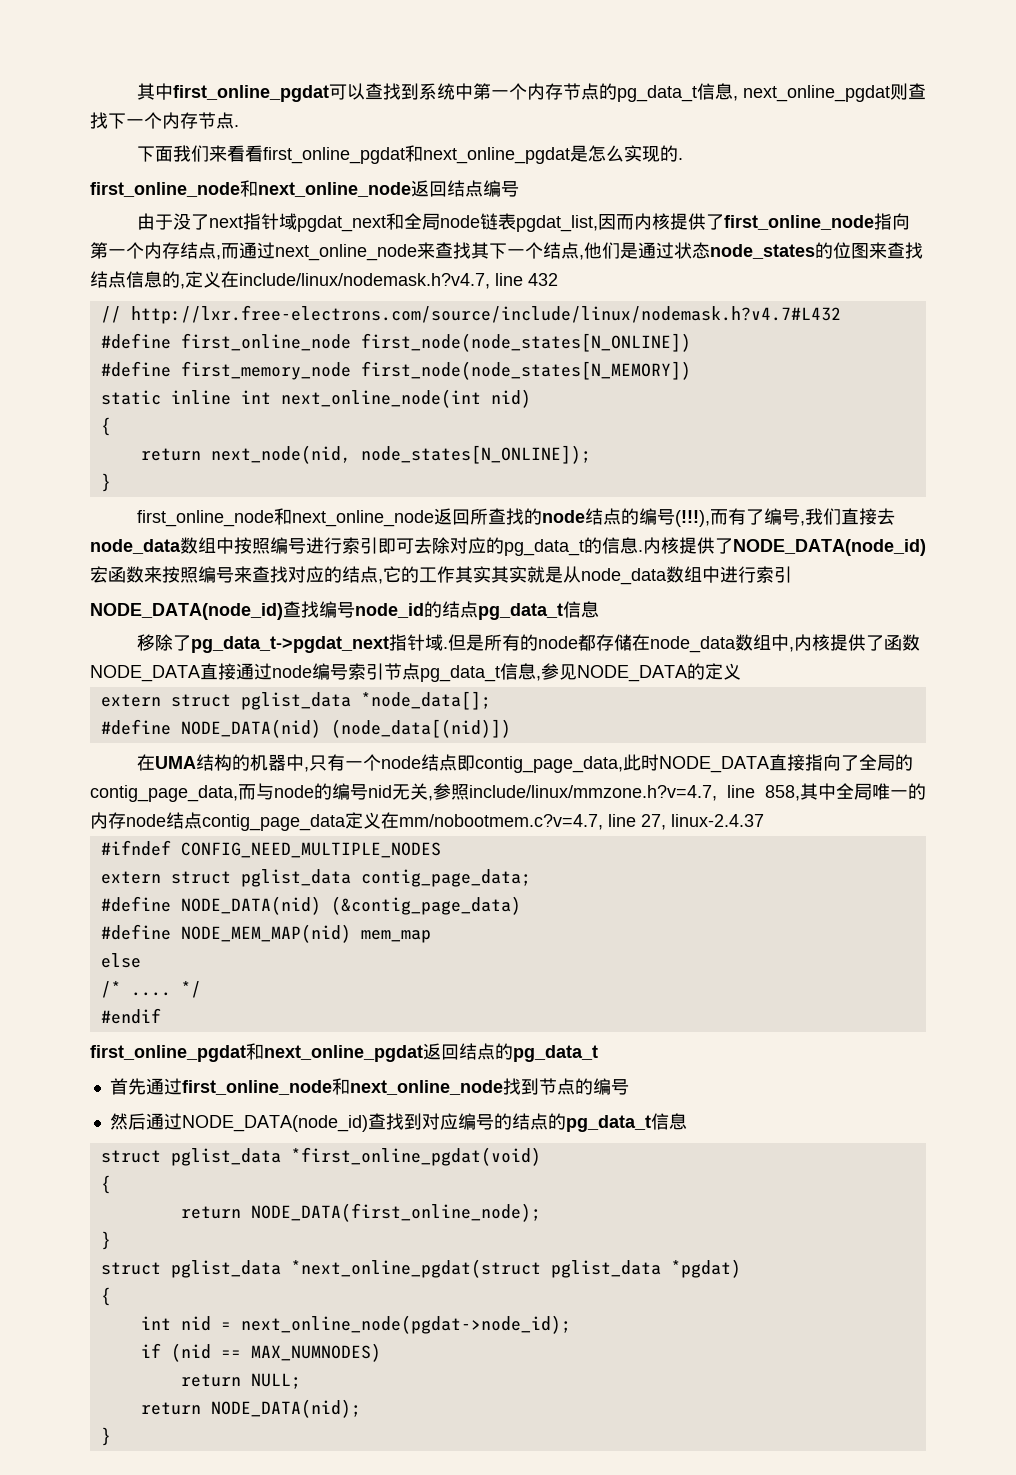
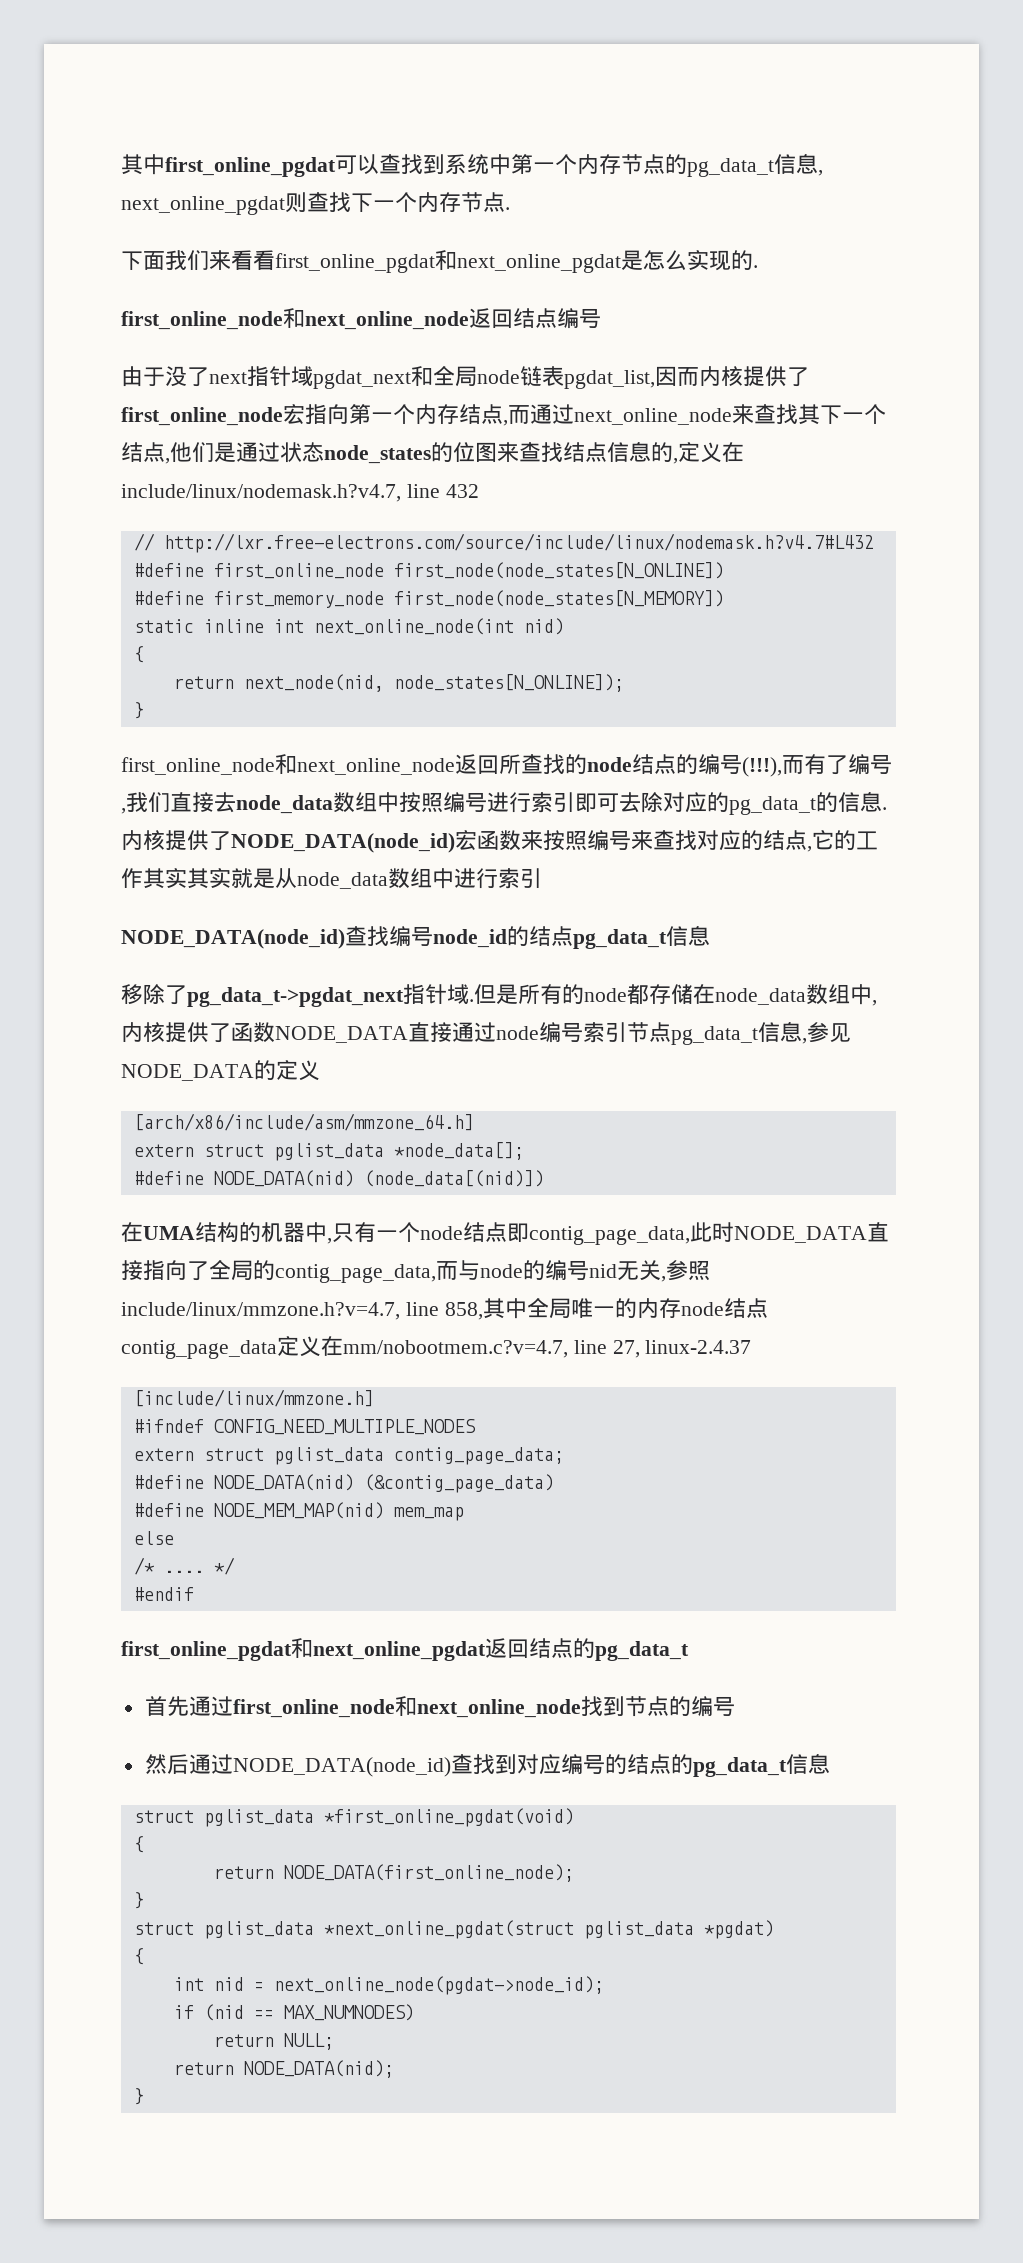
- 由于没了next指针域pgdat_next和全局node链表pgdat_list,因而内核提供了first_online_node指向第一个内存结点,而通过next_online_node来查找其下一个结点,他们是通过状态node_states的位图来查找结点信息的,定义在include/linux/nodemask.h?v4.7, line 432
+ 由于没了next指针域pgdat_next和全局node链表pgdat_list,因而内核提供了first_online_node宏指向第一个内存结点,而通过next_online_node来查找其下一个结点,他们是通过状态node_states的位图来查找结点信息的,定义在include/linux/nodemask.h?v4.7, line 432
+ [arch/x86/include/asm/mmzone_64.h]
+ [include/linux/mmzone.h]

